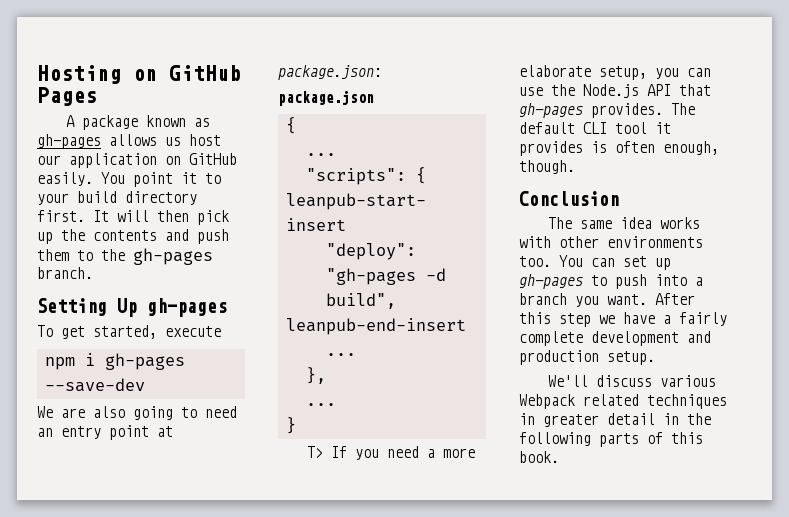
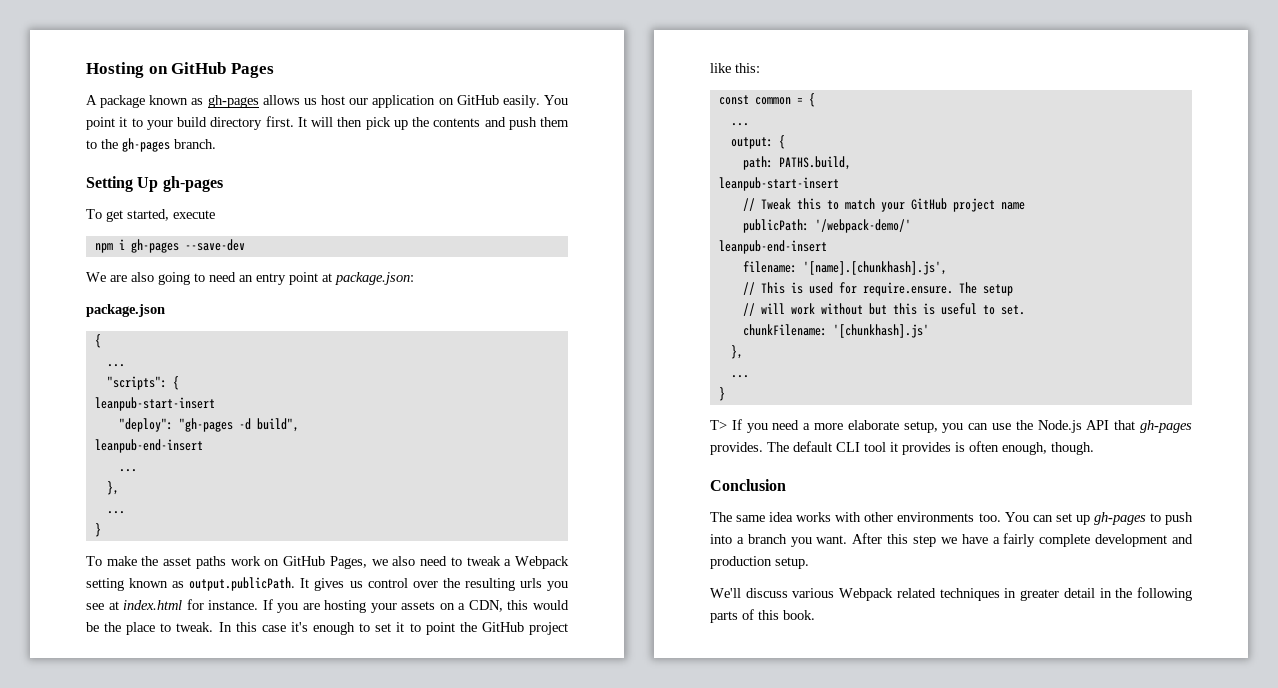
+ To make the asset paths work on GitHub Pages, we also need to tweak a Webpack setting known as output.publicPath. It gives us control over the resulting urls you see at index.html for instance. If you are hosting your assets on a CDN, this would be the place to tweak. In this case it's enough to set it to point the GitHub project like this:
+ const common = {
+ ...
+ output: {
+ path: PATHS.build,
+ leanpub-start-insert
+ // Tweak this to match your GitHub project name
+ publicPath: '/webpack-demo/'
+ leanpub-end-insert
+ filename: '[name].[chunkhash].js',
+ // This is used for require.ensure. The setup
+ // will work without but this is useful to set.
+ chunkFilename: '[chunkhash].js'
+ },
+ ...
+ }

